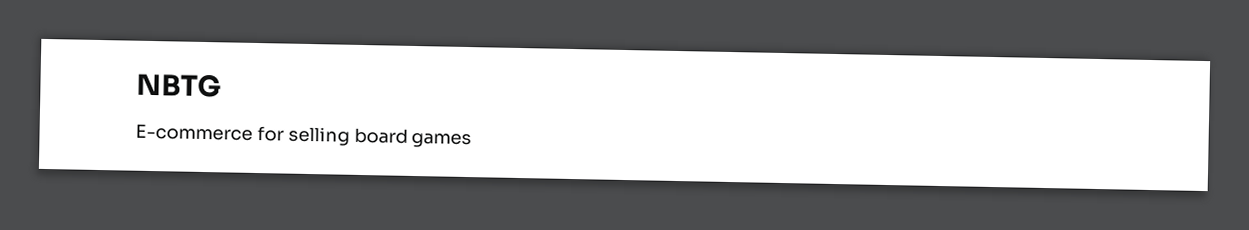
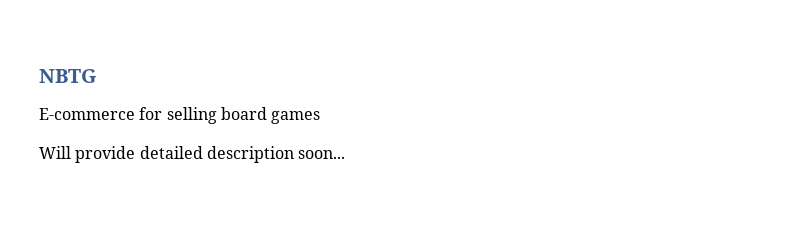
+ Will provide detailed description soon...

